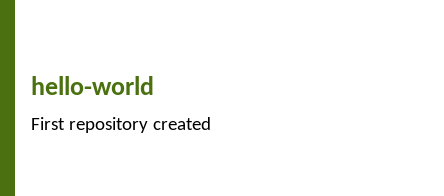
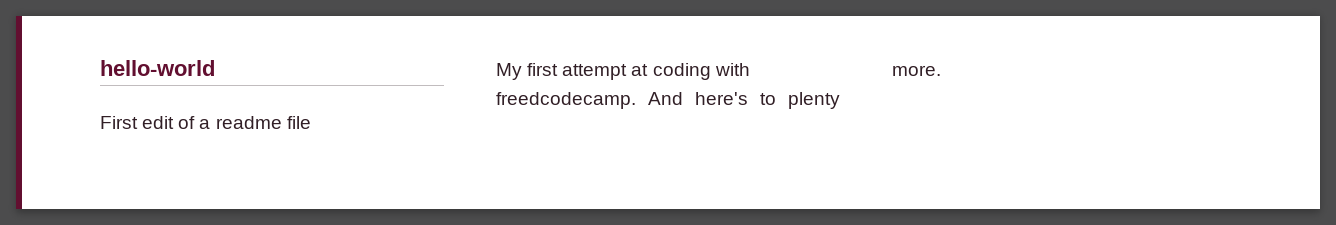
- First repository created
+ First edit of a readme file
+ My first attempt at coding with freedcodecamp. And here's to plenty more.

